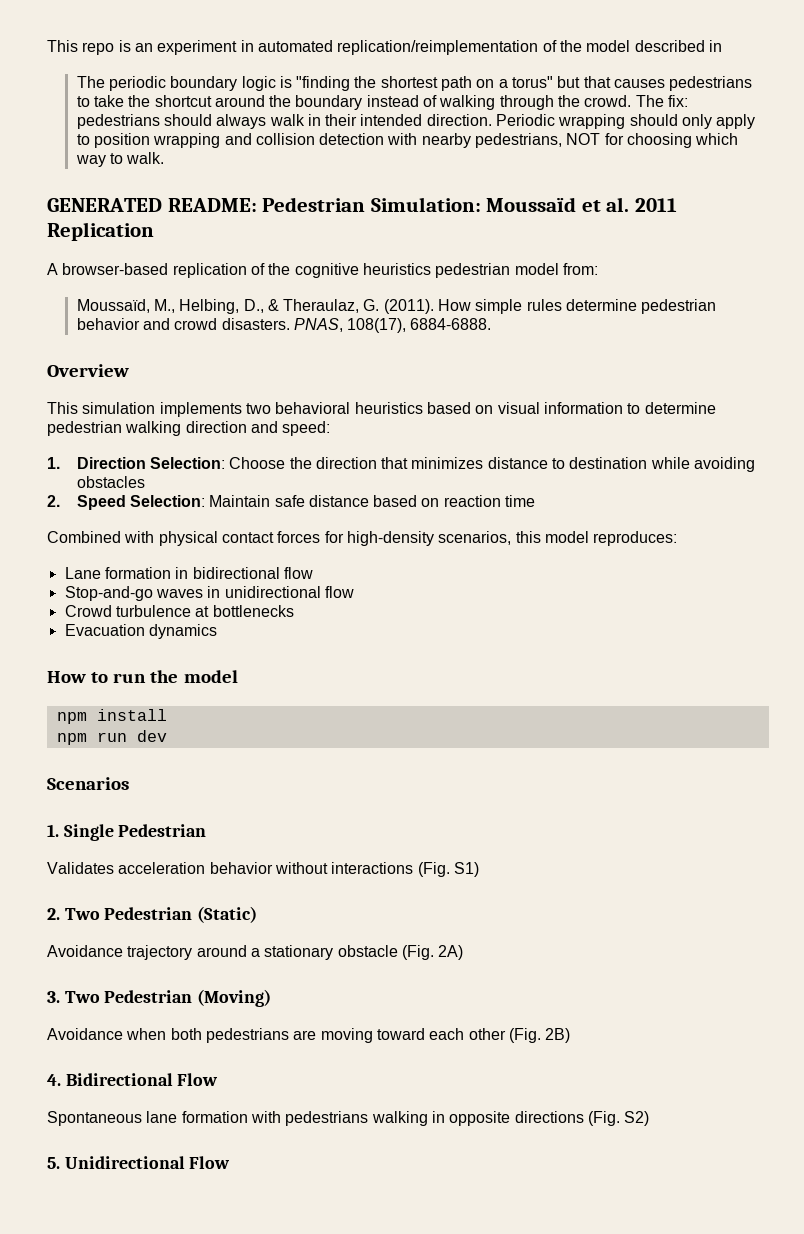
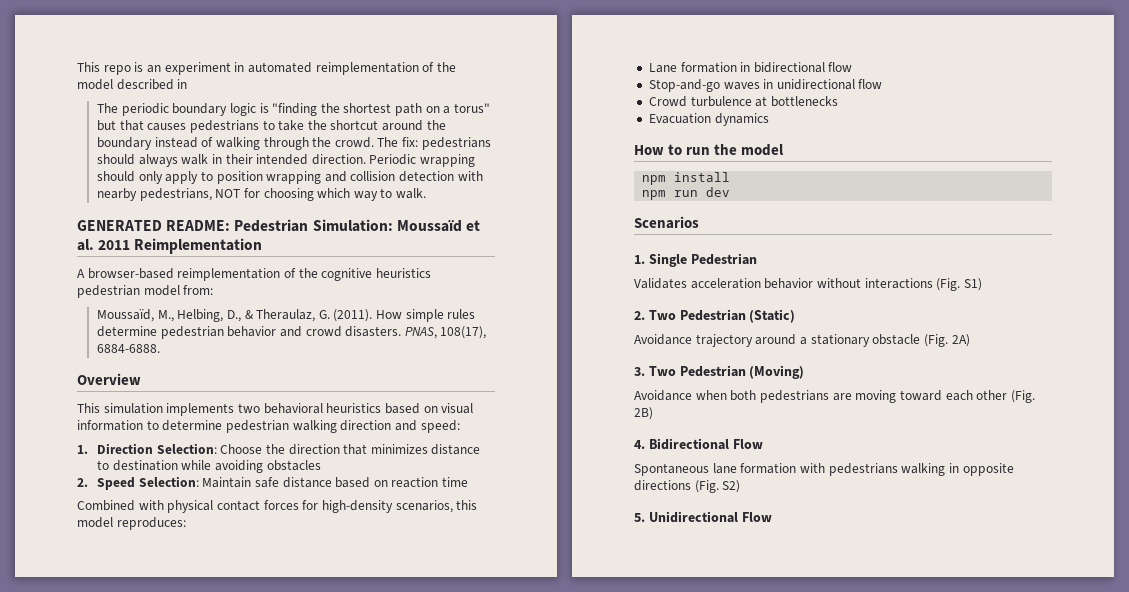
- This repo is an experiment in automated replication/reimplementation of the model described in
+ This repo is an experiment in automated reimplementation of the model described in
- GENERATED README: Pedestrian Simulation: Moussaïd et al. 2011 Replication
+ GENERATED README: Pedestrian Simulation: Moussaïd et al. 2011 Reimplementation
- A browser-based replication of the cognitive heuristics pedestrian model from:
+ A browser-based reimplementation of the cognitive heuristics pedestrian model from:

